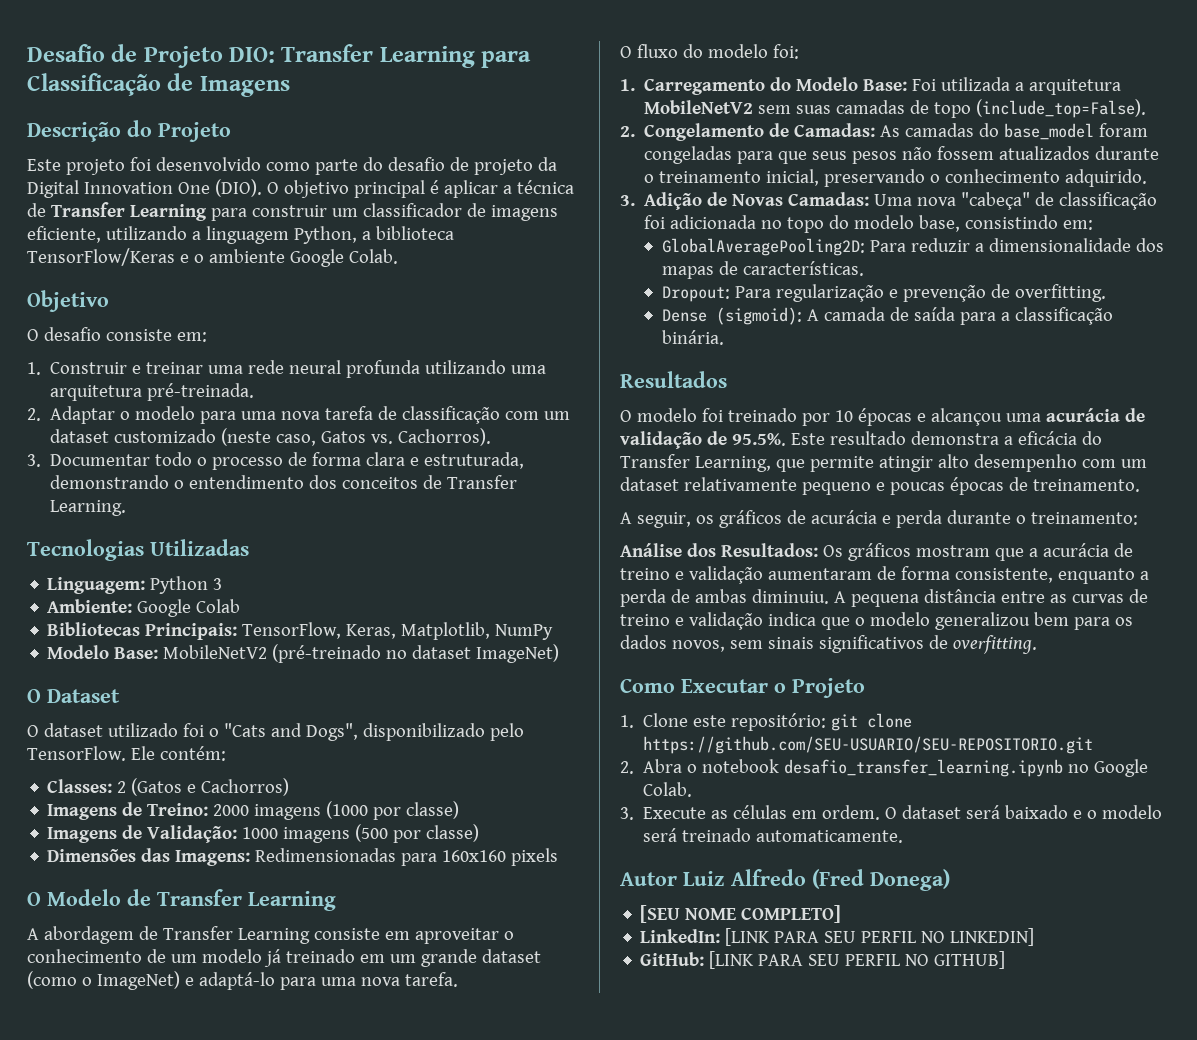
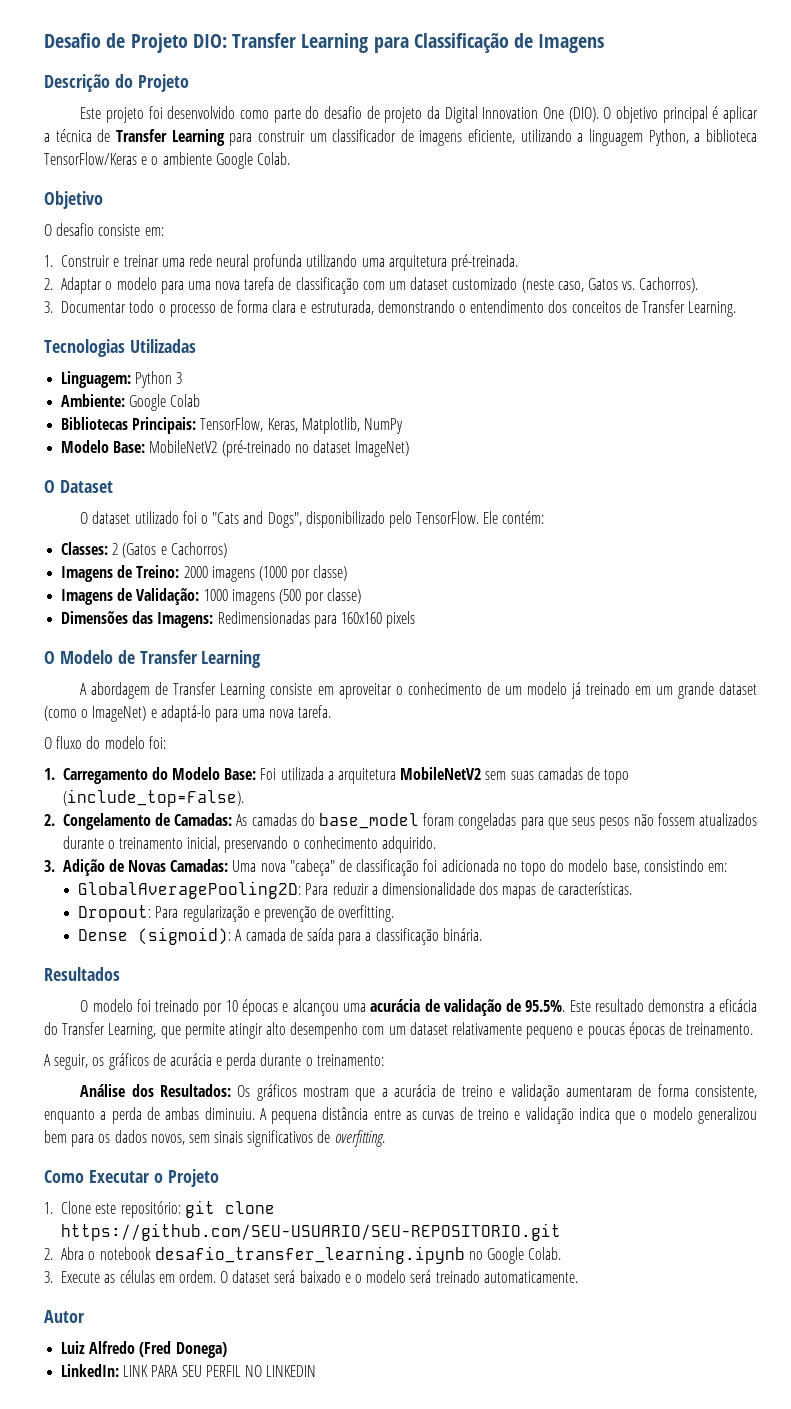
- Autor Luiz Alfredo (Fred Donega)
+ Autor
+ Luiz Alfredo (Fred Donega)
- [SEU NOME COMPLETO]
- LinkedIn: [LINK PARA SEU PERFIL NO LINKEDIN]
- GitHub: [LINK PARA SEU PERFIL NO GITHUB]
+ LinkedIn: LINK PARA SEU PERFIL NO LINKEDIN

